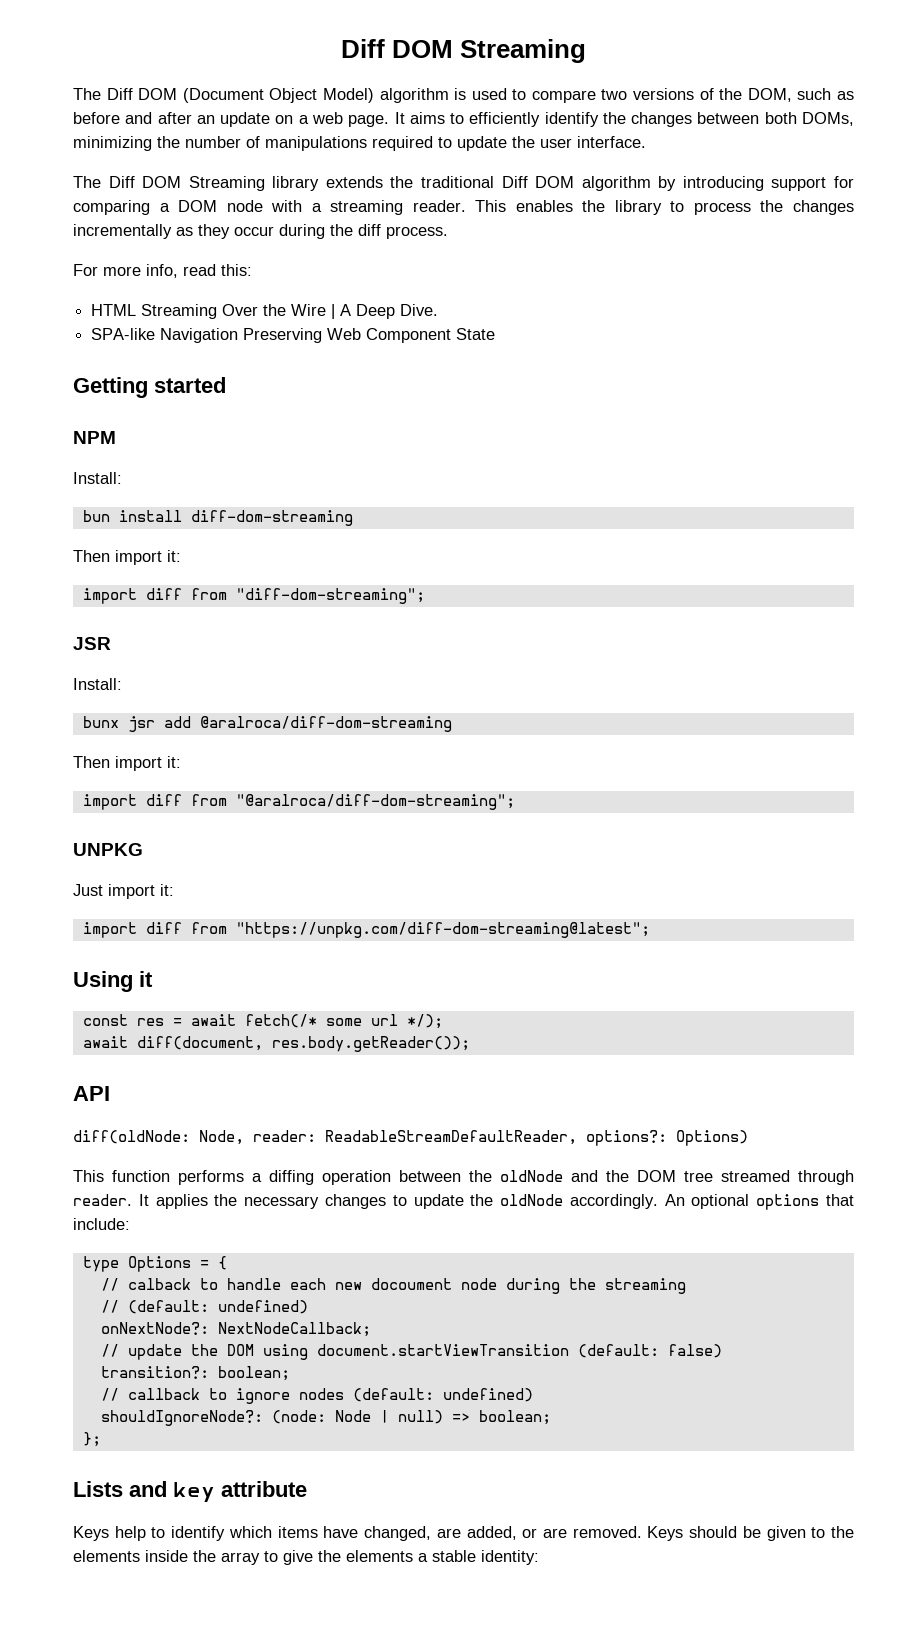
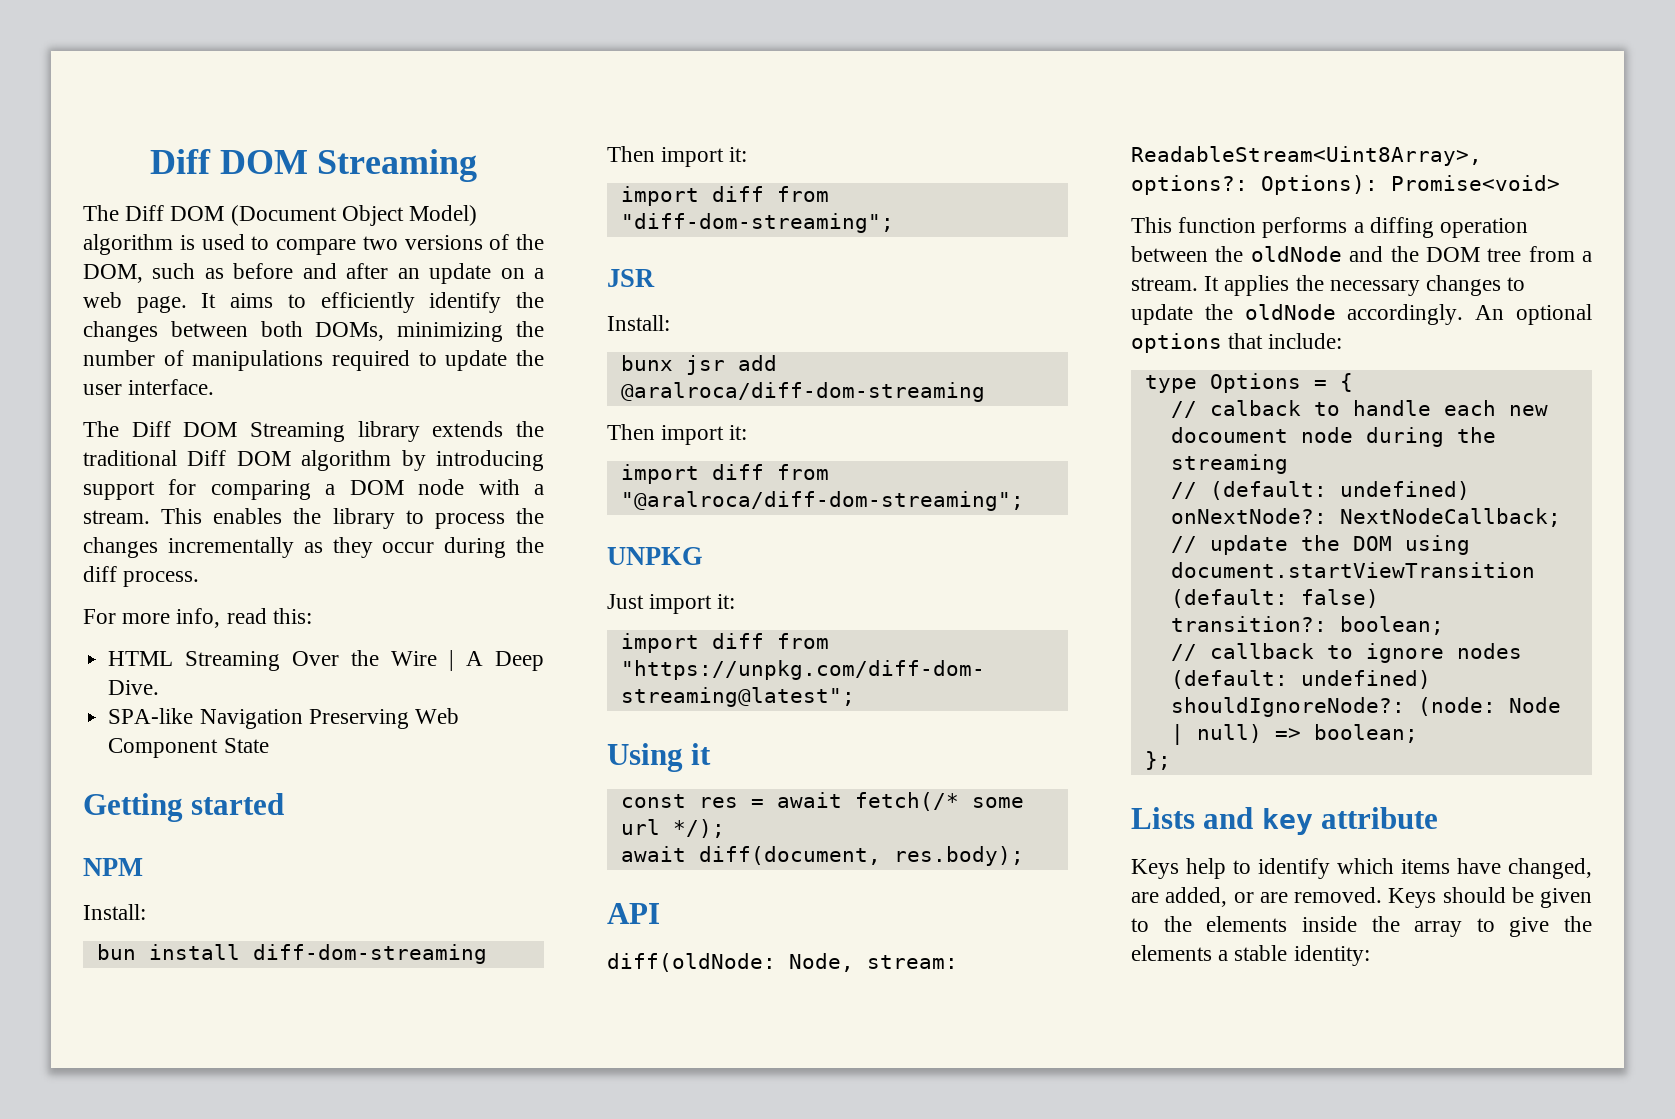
- The Diff DOM Streaming library extends the traditional Diff DOM algorithm by introducing support for comparing a DOM node with a streaming reader.
+ The Diff DOM Streaming library extends the traditional Diff DOM algorithm by introducing support for comparing a DOM node with a stream.
- await diff(document, res.body.getReader());
+ await diff(document, res.body);
- diff(oldNode: Node, reader: ReadableStreamDefaultReader, options?: Options)
+ diff(oldNode: Node, stream: ReadableStream<Uint8Array>, options?: Options): Promise<void>
- This function performs a diffing operation between the oldNode and the DOM tree streamed through reader.
+ This function performs a diffing operation between the oldNode and the DOM tree from a stream.

